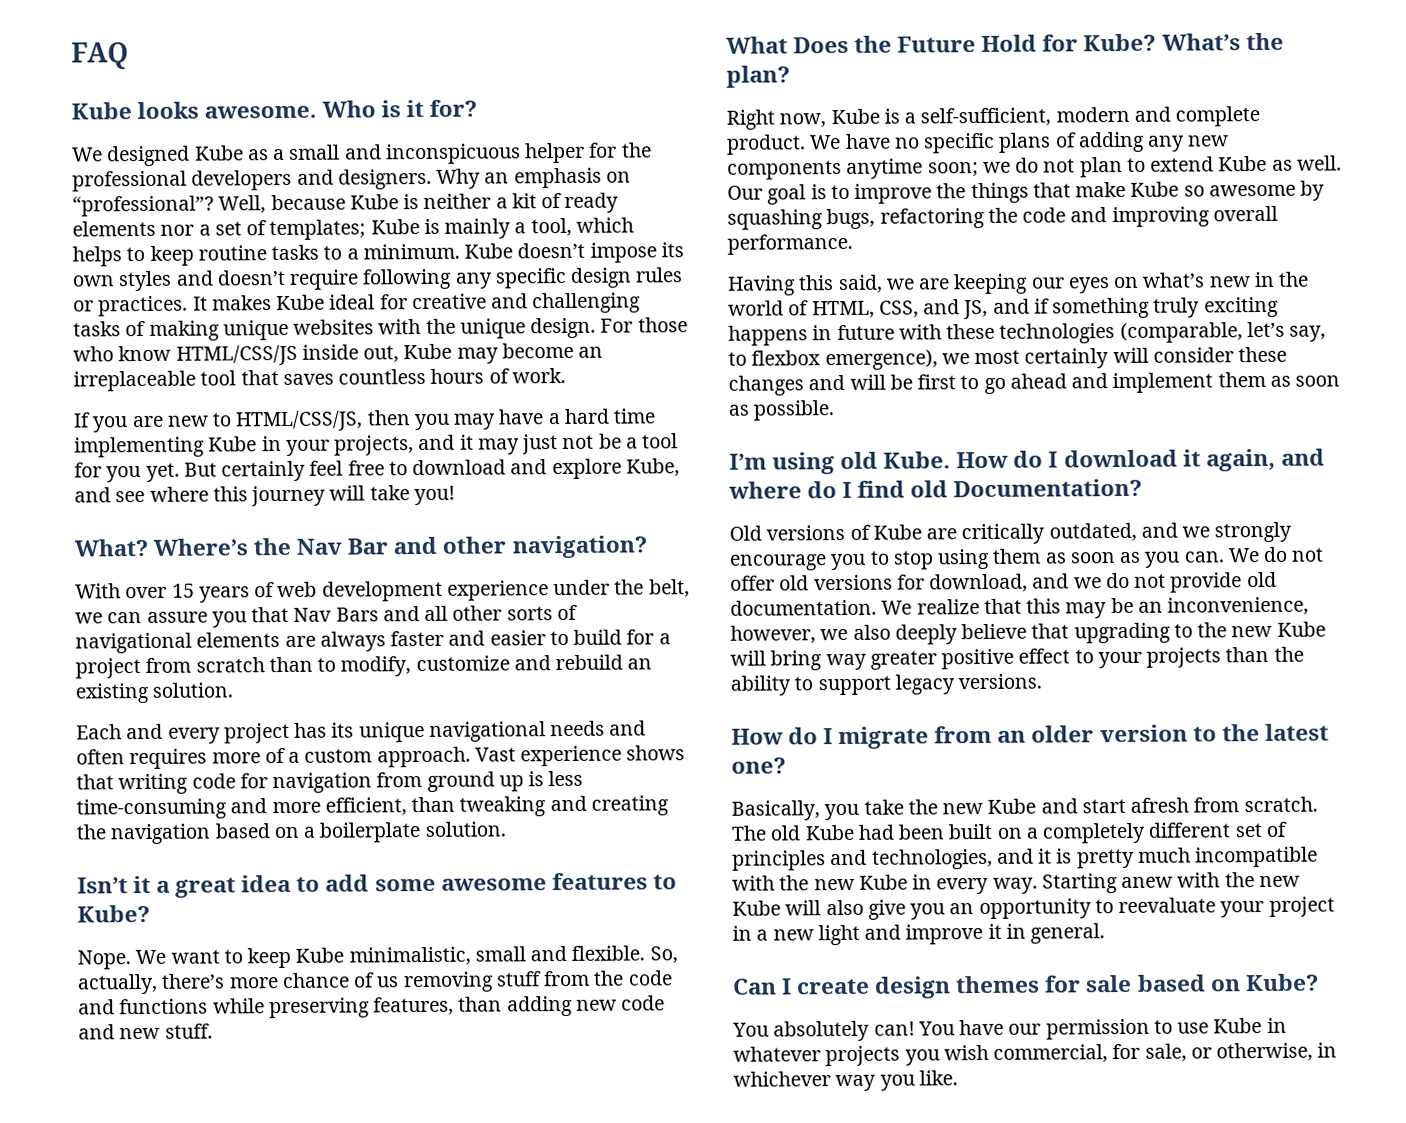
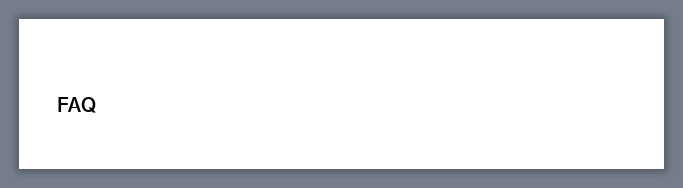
- Kube looks awesome. Who is it for?
- We designed Kube as a small and inconspicuous helper for the professional developers and designers. Why an emphasis on “professional”? Well, because Kube is neither a kit of ready elements nor a set of templates; Kube is mainly a tool, which helps to keep routine tasks to a minimum. Kube doesn’t impose its own styles and doesn’t require following any specific design rules or practices. It makes Kube ideal for creative and challenging tasks of making unique websites with the unique design. For those who know HTML/CSS/JS inside out, Kube may become an irreplaceable tool that saves countless hours of work.
- If you are new to HTML/CSS/JS, then you may have a hard time implementing Kube in your projects, and it may just not be a tool for you yet. But certainly feel free to download and explore Kube, and see where this journey will take you!
- What? Where’s the Nav Bar and other navigation?
- With over 15 years of web development experience under the belt, we can assure you that Nav Bars and all other sorts of navigational elements are always faster and easier to build for a project from scratch than to modify, customize and rebuild an existing solution.
- Each and every project has its unique navigational needs and often requires more of a custom approach. Vast experience shows that writing code for navigation from ground up is less time-consuming and more efficient, than tweaking and creating the navigation based on a boilerplate solution.
- Isn’t it a great idea to add some awesome features to Kube?
- Nope. We want to keep Kube minimalistic, small and flexible. So, actually, there’s more chance of us removing stuff from the code and functions while preserving features, than adding new code and new stuff.
- What Does the Future Hold for Kube? What’s the plan?
- Right now, Kube is a self-sufficient, modern and complete product. We have no specific plans of adding any new components anytime soon; we do not plan to extend Kube as well. Our goal is to improve the things that make Kube so awesome by squashing bugs, refactoring the code and improving overall performance.
- Having this said, we are keeping our eyes on what’s new in the world of HTML, CSS, and JS, and if something truly exciting happens in future with these technologies (comparable, let’s say, to flexbox emergence), we most certainly will consider these changes and will be first to go ahead and implement them as soon as possible.
- I’m using old Kube. How do I download it again, and where do I find old Documentation?
- Old versions of Kube are critically outdated, and we strongly encourage you to stop using them as soon as you can. We do not offer old versions for download, and we do not provide old documentation. We realize that this may be an inconvenience, however, we also deeply believe that upgrading to the new Kube will bring way greater positive effect to your projects than the ability to support legacy versions.
- How do I migrate from an older version to the latest one?
- Basically, you take the new Kube and start afresh from scratch. The old Kube had been built on a completely different set of principles and technologies, and it is pretty much incompatible with the new Kube in every way. Starting anew with the new Kube will also give you an opportunity to reevaluate your project in a new light and improve it in general.
- Can I create design themes for sale based on Kube?
- You absolutely can! You have our permission to use Kube in whatever projects you wish commercial, for sale, or otherwise, in whichever way you like.

